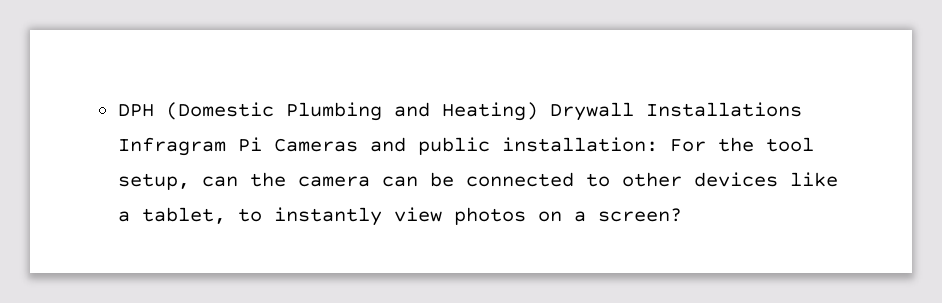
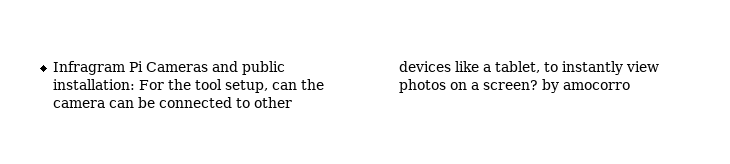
- DPH (Domestic Plumbing and Heating) Drywall Installations Infragram Pi Cameras and public installation: For the tool setup, can the camera can be connected to other devices like a tablet, to instantly view photos on a screen?
+ Infragram Pi Cameras and public installation: For the tool setup, can the camera can be connected to other devices like a tablet, to instantly view photos on a screen? by amocorro

